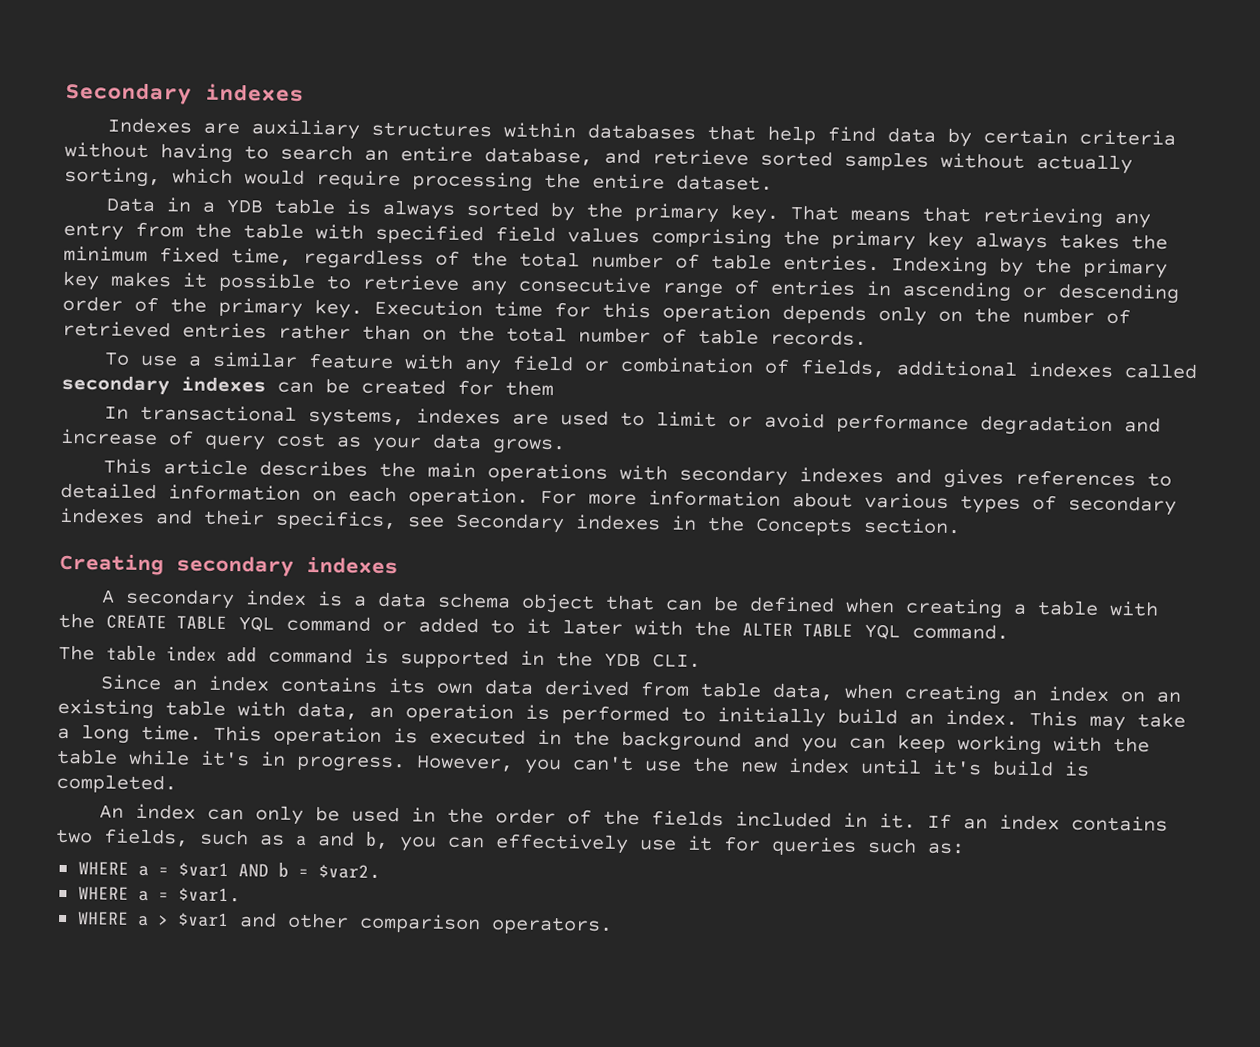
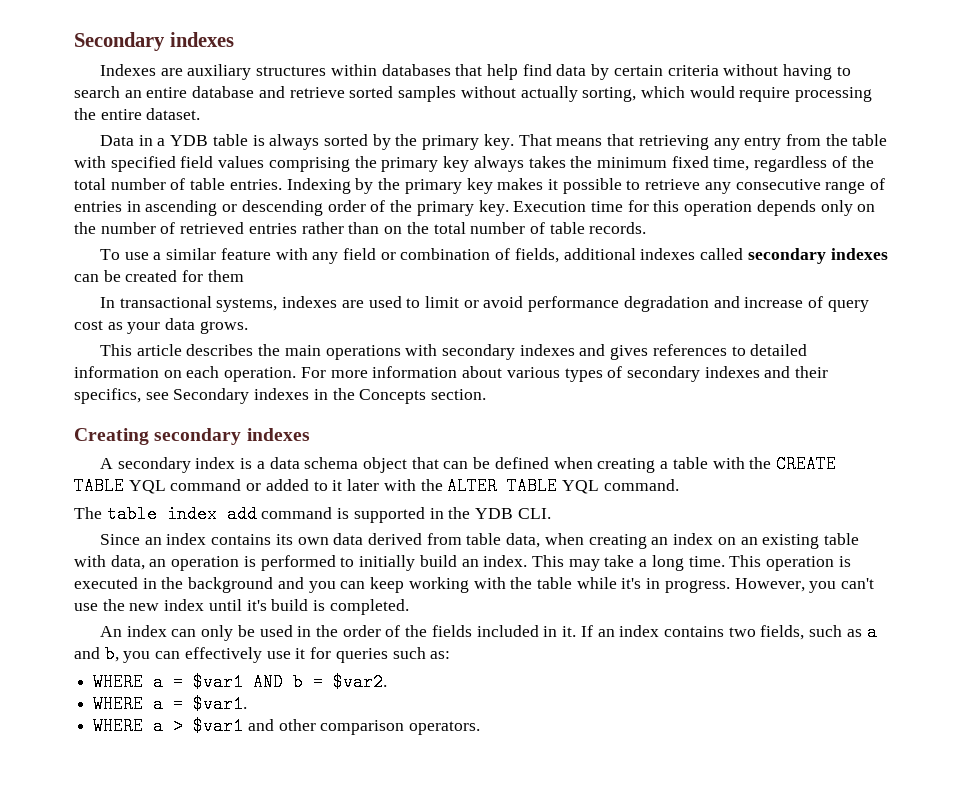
- Indexes are auxiliary structures within databases that help find data by certain criteria without having to search an entire database, and retrieve sorted samples without actually sorting, which would require processing the entire dataset.
+ Indexes are auxiliary structures within databases that help find data by certain criteria without having to search an entire database and retrieve sorted samples without actually sorting, which would require processing the entire dataset.

